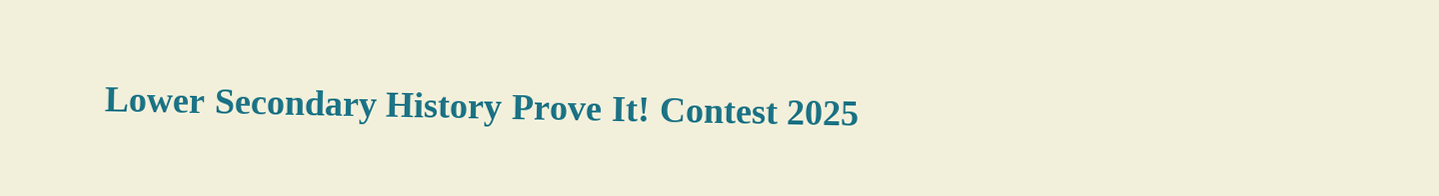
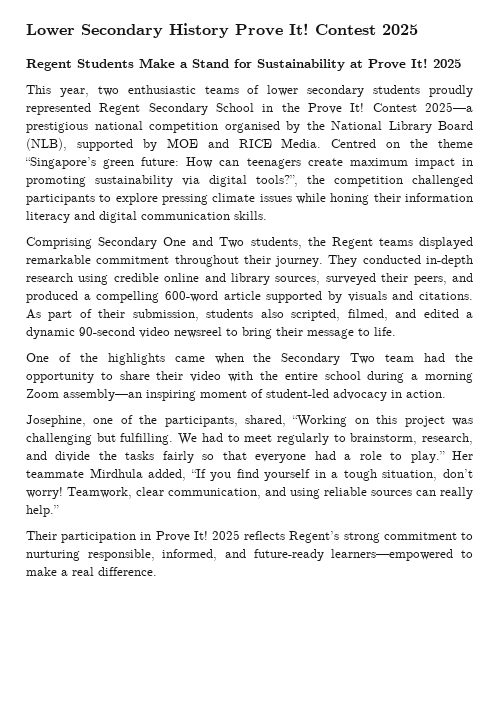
+ Regent Students Make a Stand for Sustainability at Prove It! 2025
+ This year, two enthusiastic teams of lower secondary students proudly represented Regent Secondary School in the Prove It! Contest 2025—a prestigious national competition organised by the National Library Board (NLB), supported by MOE and RICE Media. Centred on the theme “Singapore’s green future: How can teenagers create maximum impact in promoting sustainability via digital tools?”, the competition challenged participants to explore pressing climate issues while honing their information literacy and digital communication skills.
+ Comprising Secondary One and Two students, the Regent teams displayed remarkable commitment throughout their journey. They conducted in-depth research using credible online and library sources, surveyed their peers, and produced a compelling 600-word article supported by visuals and citations. As part of their submission, students also scripted, filmed, and edited a dynamic 90-second video newsreel to bring their message to life.
+ One of the highlights came when the Secondary Two team had the opportunity to share their video with the entire school during a morning Zoom assembly—an inspiring moment of student-led advocacy in action.
+ Josephine, one of the participants, shared, “Working on this project was challenging but fulfilling. We had to meet regularly to brainstorm, research, and divide the tasks fairly so that everyone had a role to play.” Her teammate Mirdhula added, “If you find yourself in a tough situation, don’t worry! Teamwork, clear communication, and using reliable sources can really help.”
+ Their participation in Prove It! 2025 reflects Regent’s strong commitment to nurturing responsible, informed, and future-ready learners—empowered to make a real difference.

